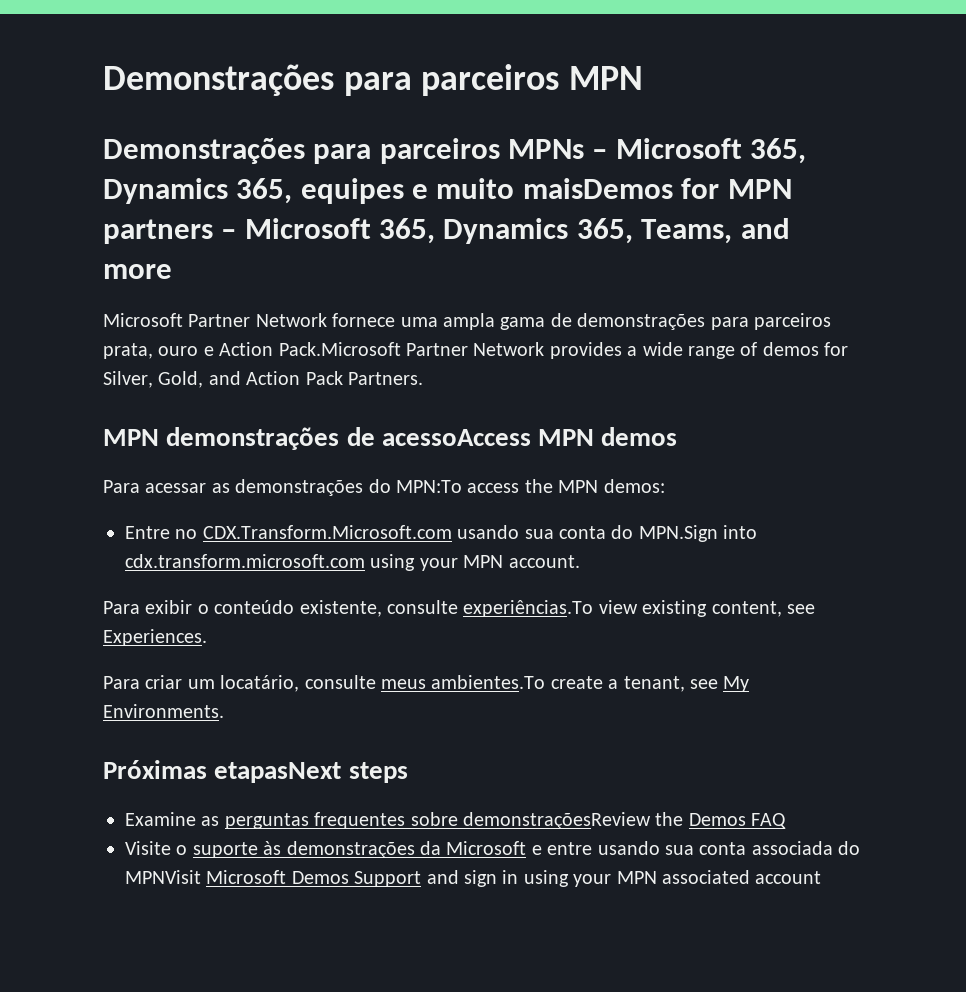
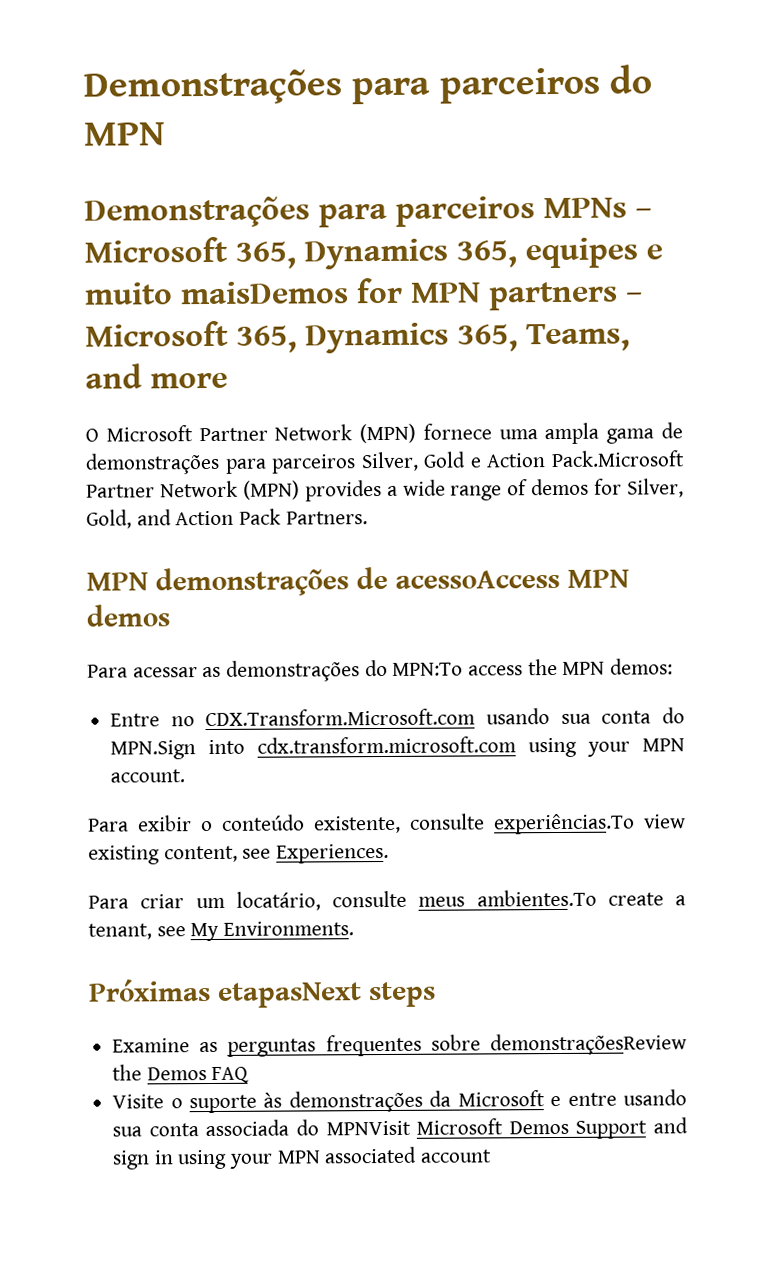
- Demonstrações para parceiros MPN
+ Demonstrações para parceiros do MPN
- Microsoft Partner Network fornece uma ampla gama de demonstrações para parceiros prata, ouro e Action Pack.Microsoft Partner Network provides a wide range of demos for Silver, Gold, and Action Pack Partners.
+ O Microsoft Partner Network (MPN) fornece uma ampla gama de demonstrações para parceiros Silver, Gold e Action Pack.Microsoft Partner Network (MPN) provides a wide range of demos for Silver, Gold, and Action Pack Partners.

